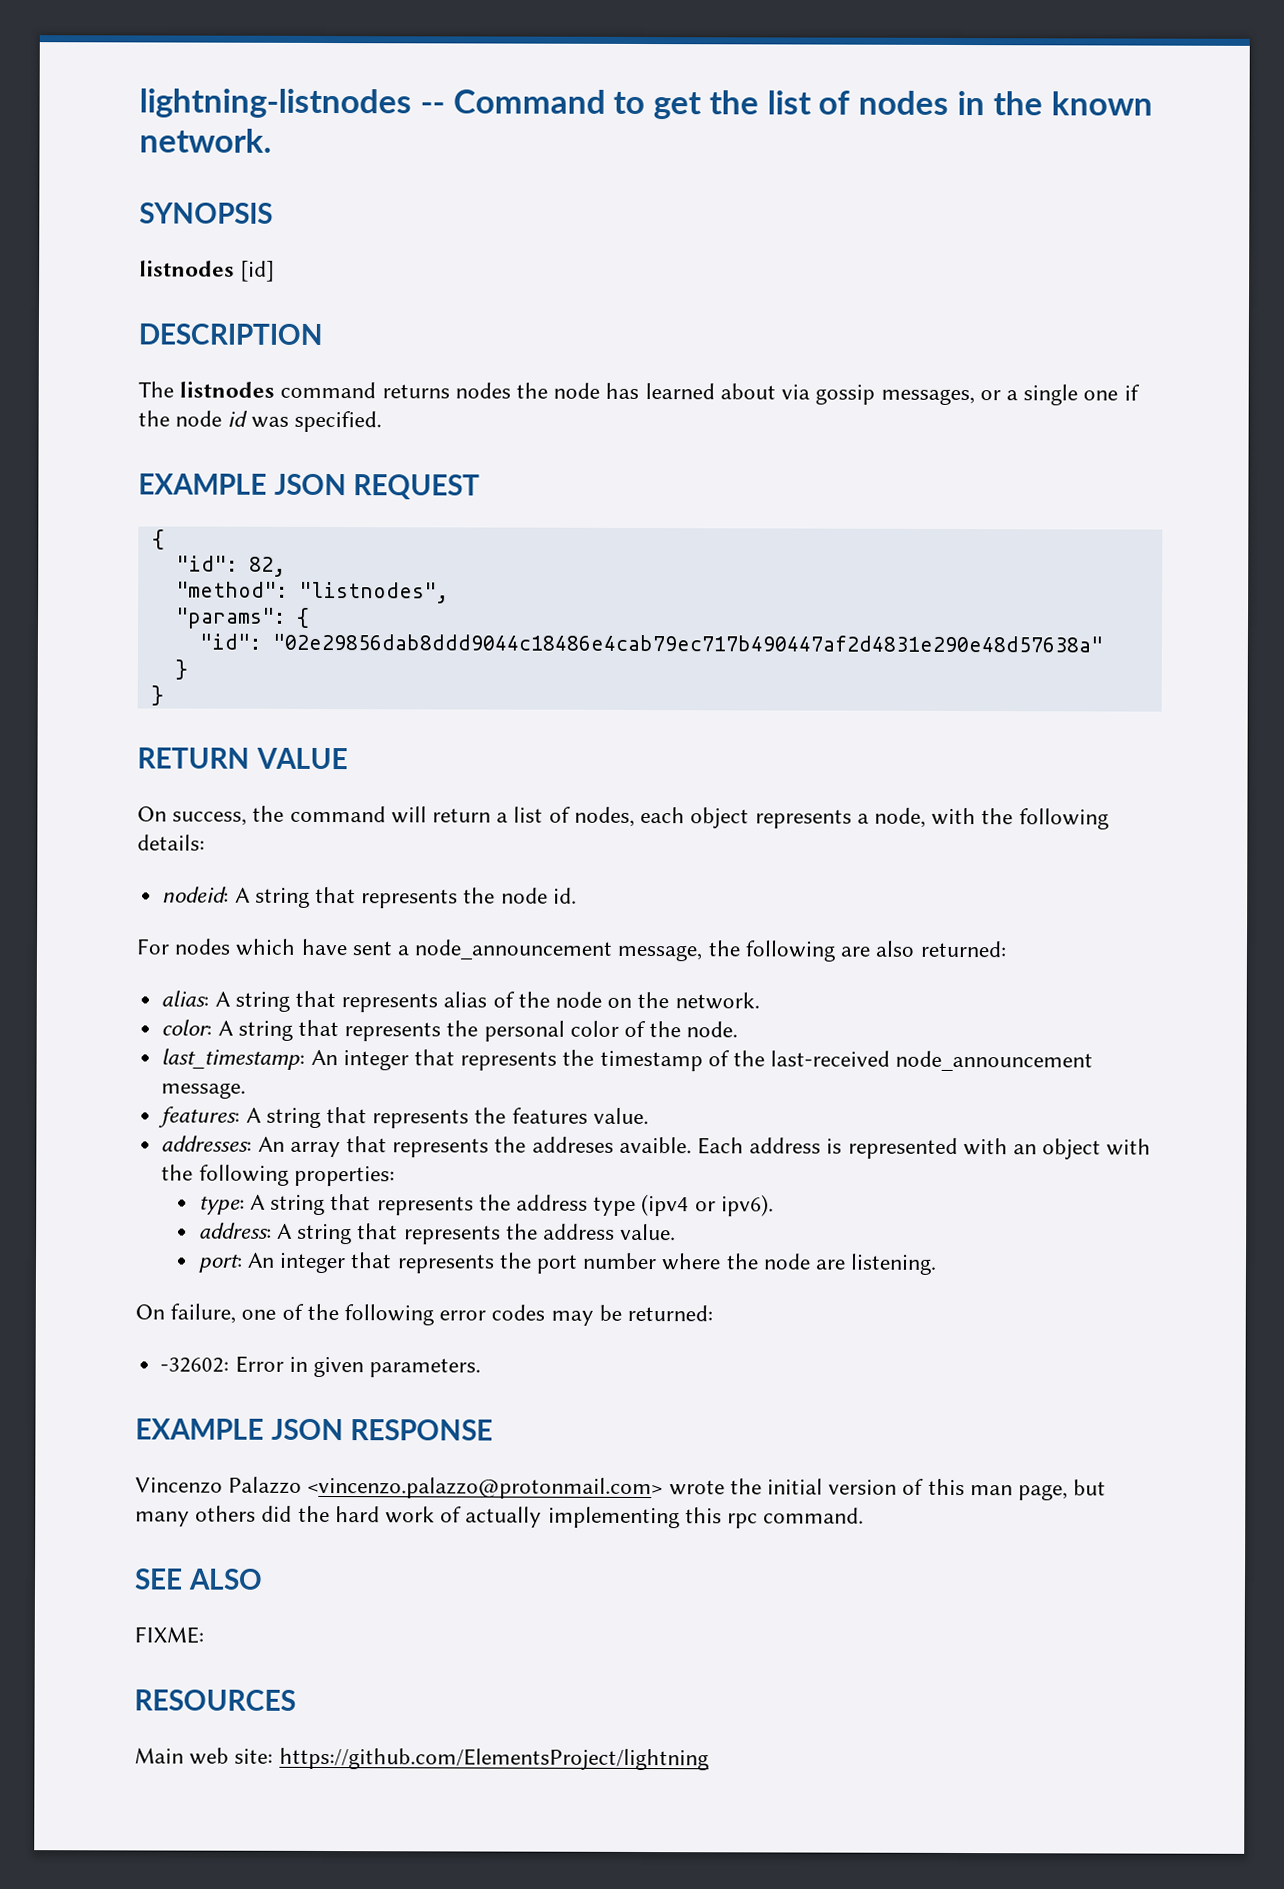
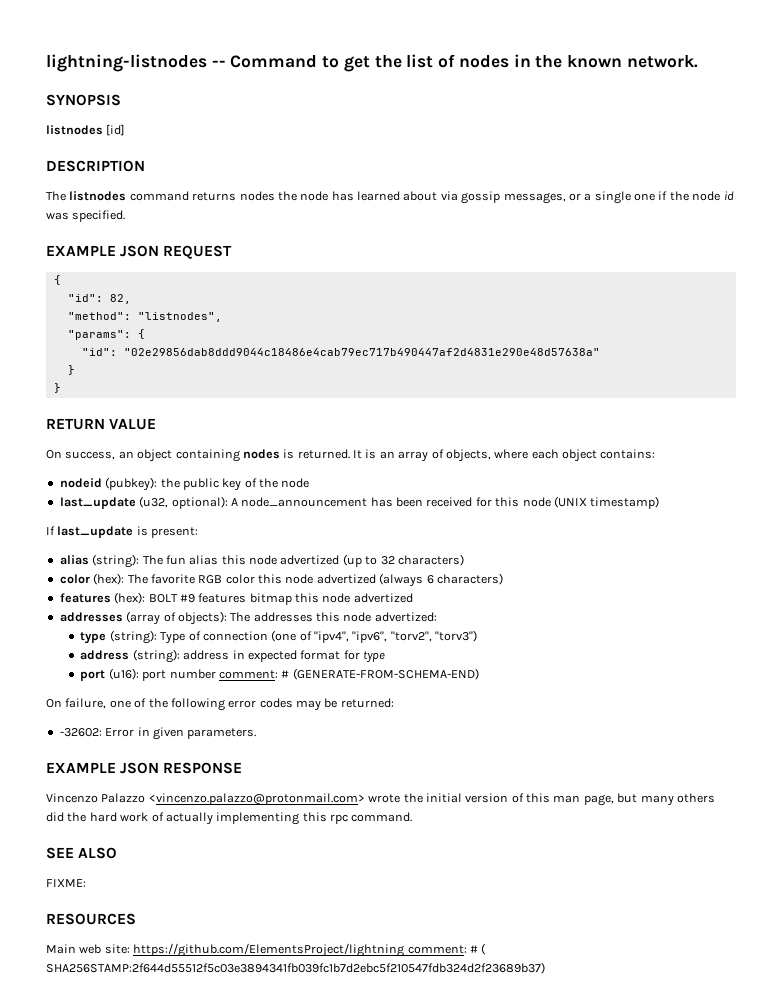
- On success, the command will return a list of nodes, each object represents a node, with the following details:
- nodeid: A string that represents the node id.
- For nodes which have sent a node_announcement message, the following are also returned:
- alias: A string that represents alias of the node on the network.
- color: A string that represents the personal color of the node.
- last_timestamp: An integer that represents the timestamp of the last-received node_announcement message.
- features: A string that represents the features value.
- addresses: An array that represents the addreses avaible. Each address is represented with an object with the following properties:
- type: A string that represents the address type (ipv4 or ipv6).
- address: A string that represents the address value.
- port: An integer that represents the port number where the node are listening.
+ On success, an object containing nodes is returned. It is an array of objects, where each object contains:
+ nodeid (pubkey): the public key of the node
+ last_update (u32, optional): A node_announcement has been received for this node (UNIX timestamp)
+ If last_update is present:
+ alias (string): The fun alias this node advertized (up to 32 characters)
+ color (hex): The favorite RGB color this node advertized (always 6 characters)
+ features (hex): BOLT #9 features bitmap this node advertized
+ addresses (array of objects): The addresses this node advertized:
+ type (string): Type of connection (one of "ipv4", "ipv6", "torv2", "torv3")
+ address (string): address in expected format for type
+ port (u16): port number comment: # (GENERATE-FROM-SCHEMA-END)
- Main web site: https://github.com/ElementsProject/lightning
+ Main web site: https://github.com/ElementsProject/lightning comment: # ( SHA256STAMP:2f644d55512f5c03e3894341fb039fc1b7d2ebc5f210547fdb324d2f23689b37)

